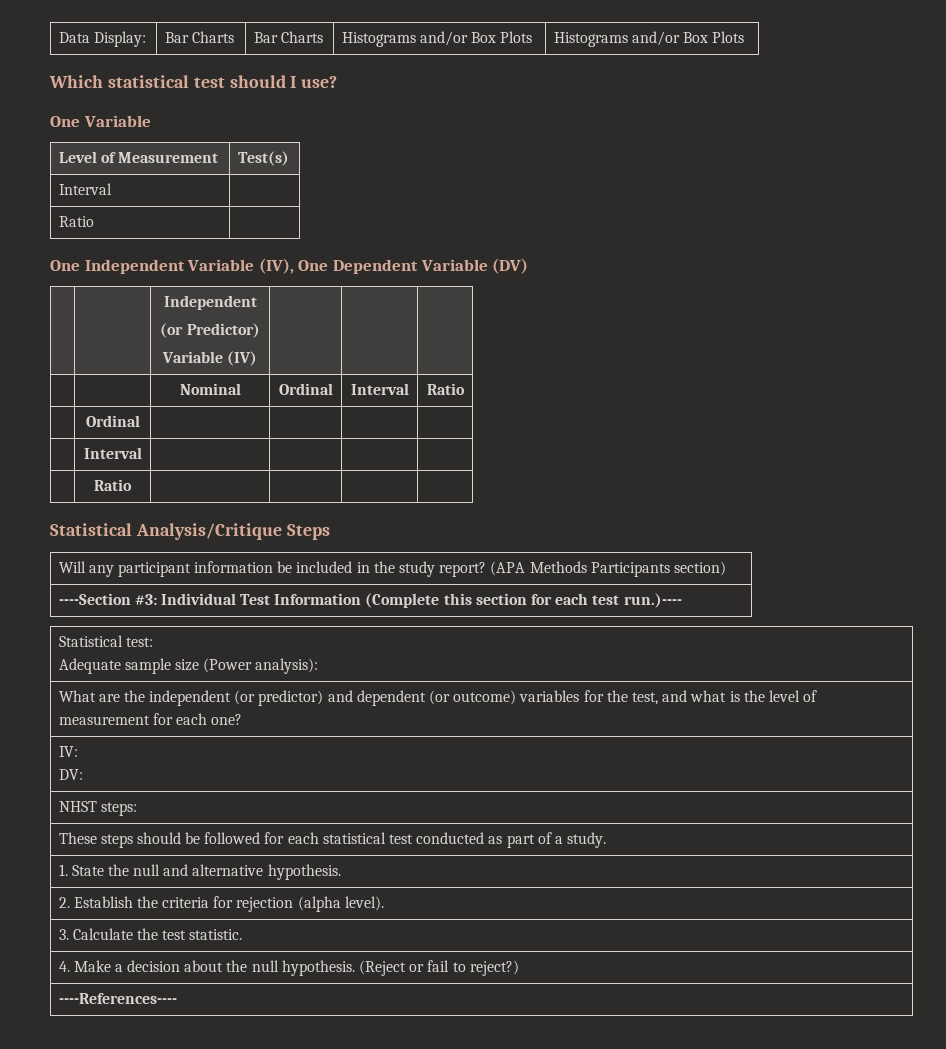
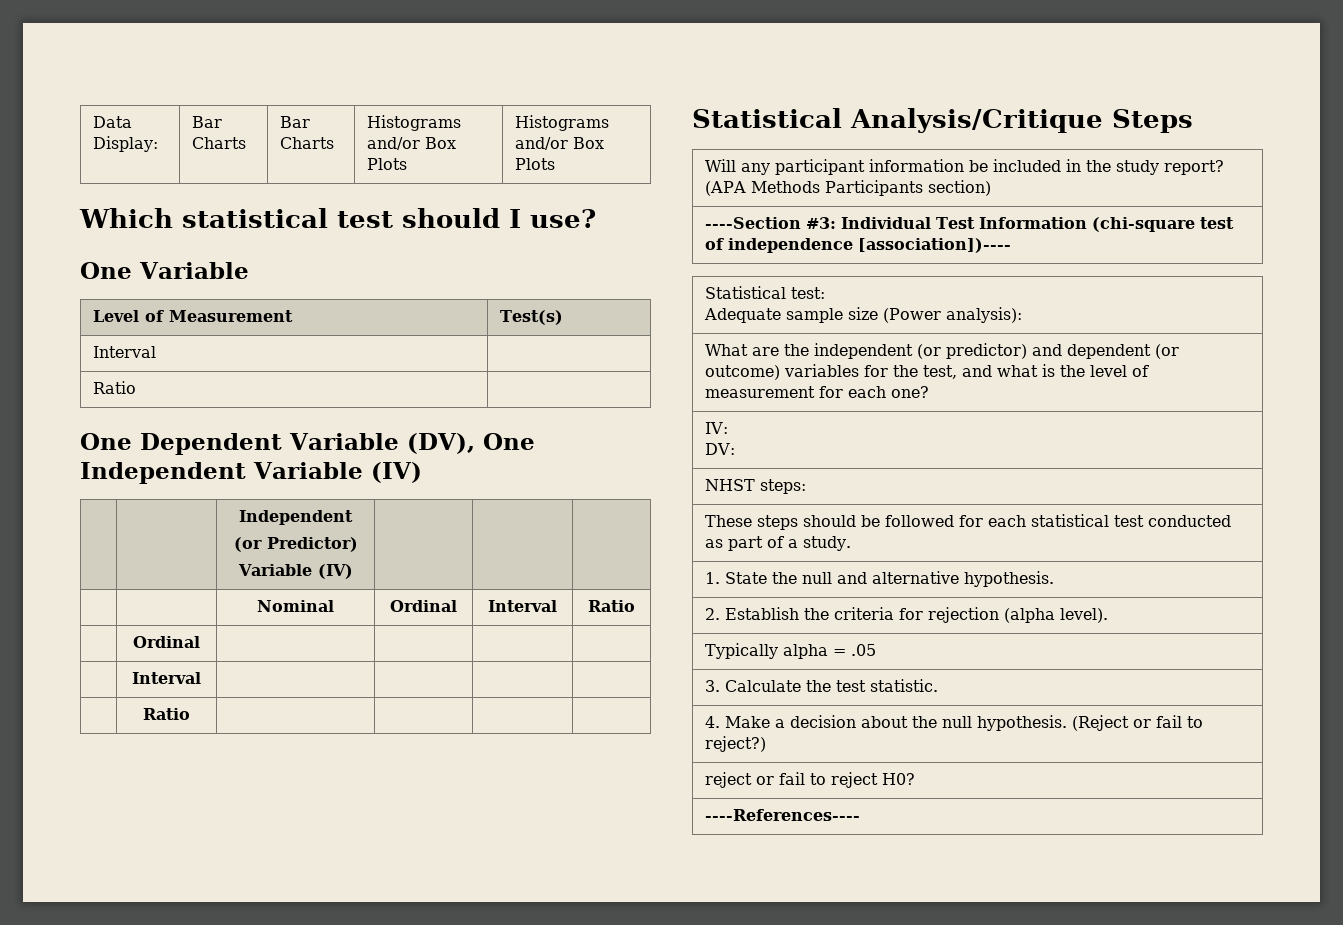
- One Independent Variable (IV), One Dependent Variable (DV)
+ One Dependent Variable (DV), One Independent Variable (IV)
- ----Section #3: Individual Test Information (Complete this section for each test run.)----
+ ----Section #3: Individual Test Information (chi-square test of independence [association])----
+ Typically alpha = .05
+ reject or fail to reject H0?

